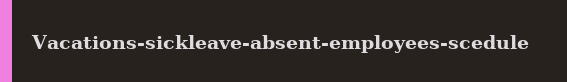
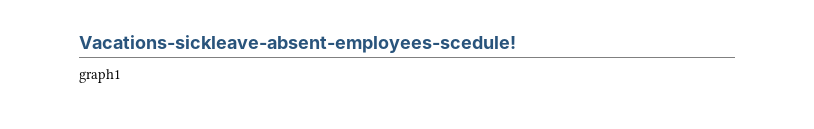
- Vacations-sickleave-absent-employees-scedule
+ Vacations-sickleave-absent-employees-scedule!
+ graph1

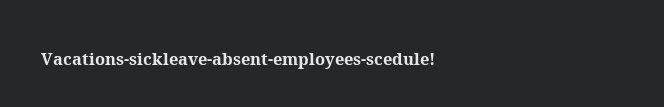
- graph1

